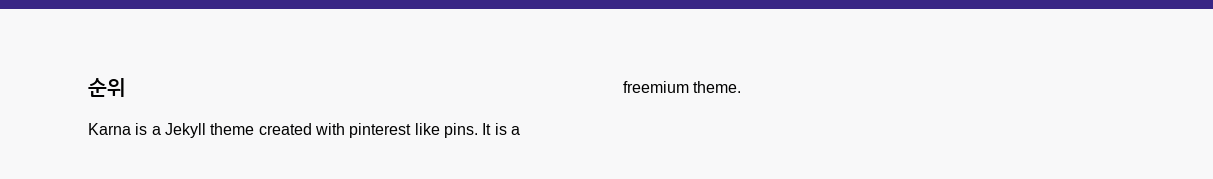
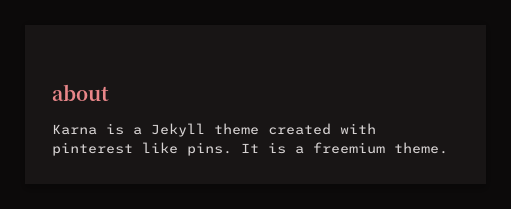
- 순위
+ about

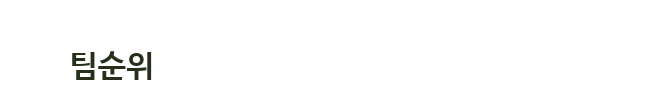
- about
- Karna is a Jekyll theme created with pinterest like pins. It is a freemium theme.
+ 팀순위

